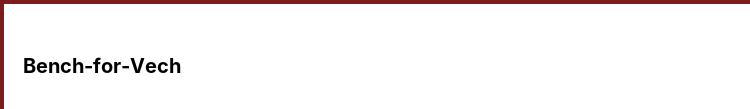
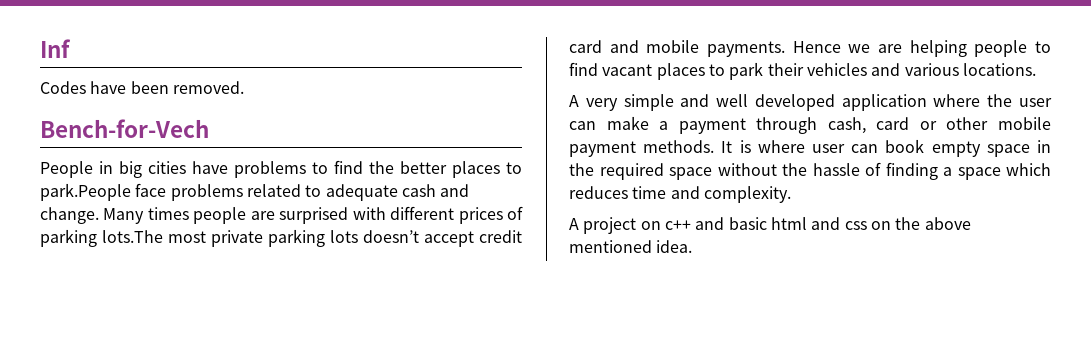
+ Inf
+ Codes have been removed.
  Bench-for-Vech
+ People in big cities have problems to find the better places to park.People face problems related to adequate cash and change. Many times people are surprised with different prices of parking lots.The most private parking lots doesn’t accept credit card and mobile payments. Hence we are helping people to find vacant places to park their vehicles and various locations.
+ A very simple and well developed application where the user can make a payment through cash, card or other mobile payment methods. It is where user can book empty space in the required space without the hassle of finding a space which reduces time and complexity.
+ A project on c++ and basic html and css on the above mentioned idea.

